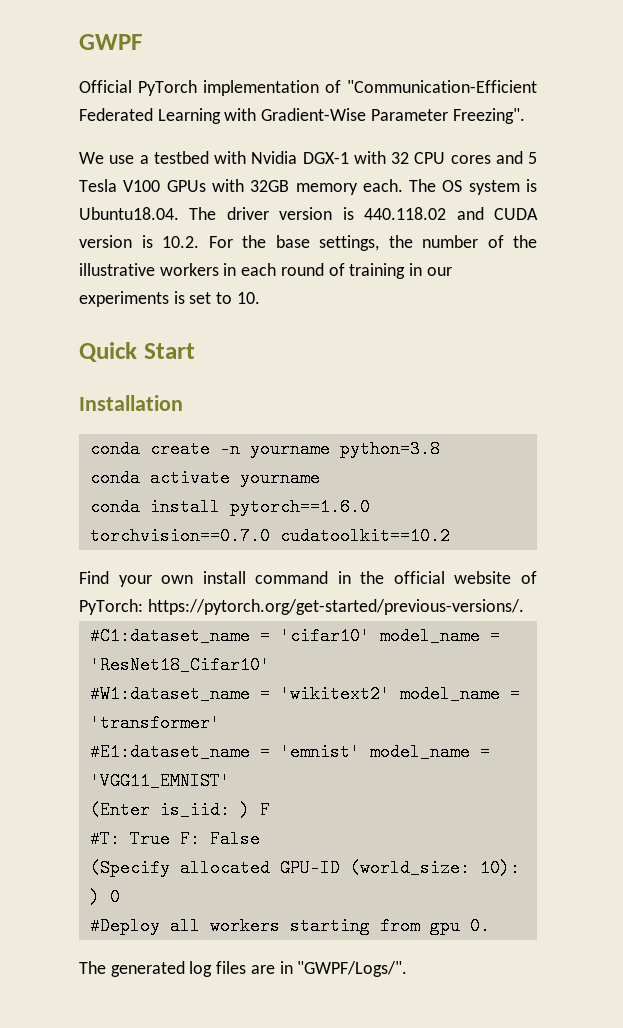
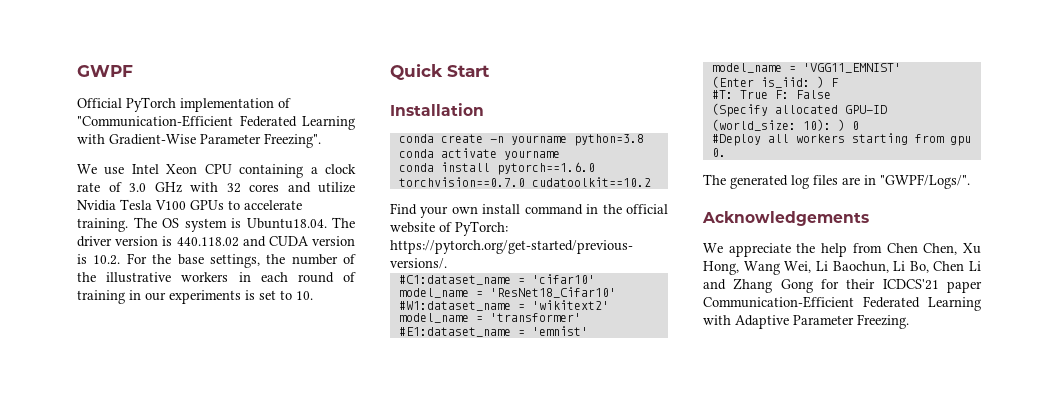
- We use a testbed with Nvidia DGX-1 with 32 CPU cores and 5 Tesla V100 GPUs with 32GB memory each.
+ We use Intel Xeon CPU containing a clock rate of 3.0 GHz with 32 cores and utilize Nvidia Tesla V100 GPUs to accelerate training.
+ Acknowledgements
+ We appreciate the help from Chen Chen, Xu Hong, Wang Wei, Li Baochun, Li Bo, Chen Li and Zhang Gong for their ICDCS'21 paper Communication-Efficient Federated Learning with Adaptive Parameter Freezing.

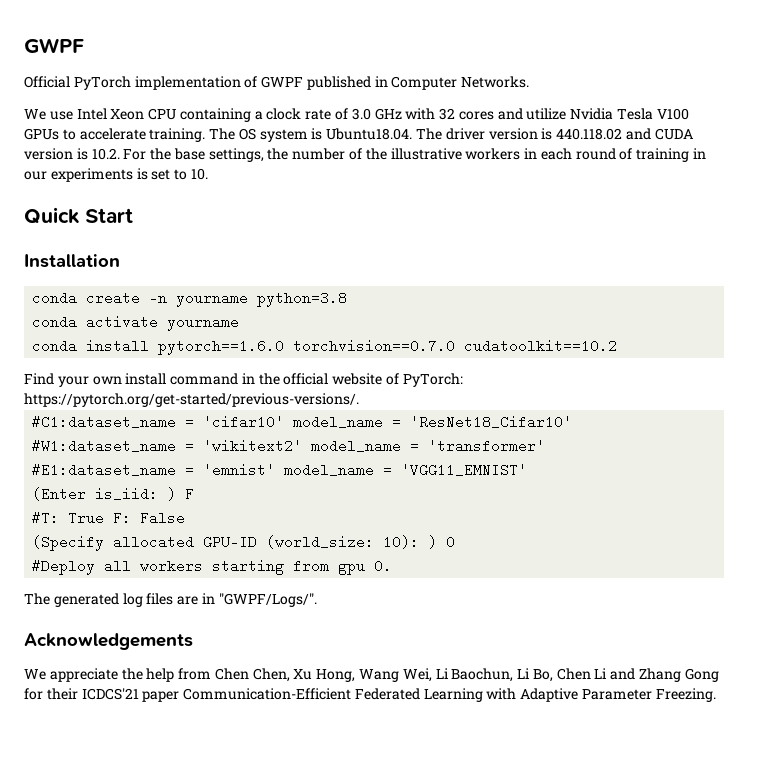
- Official PyTorch implementation of "Communication-Efficient Federated Learning with Gradient-Wise Parameter Freezing".
+ Official PyTorch implementation of GWPF published in Computer Networks.

